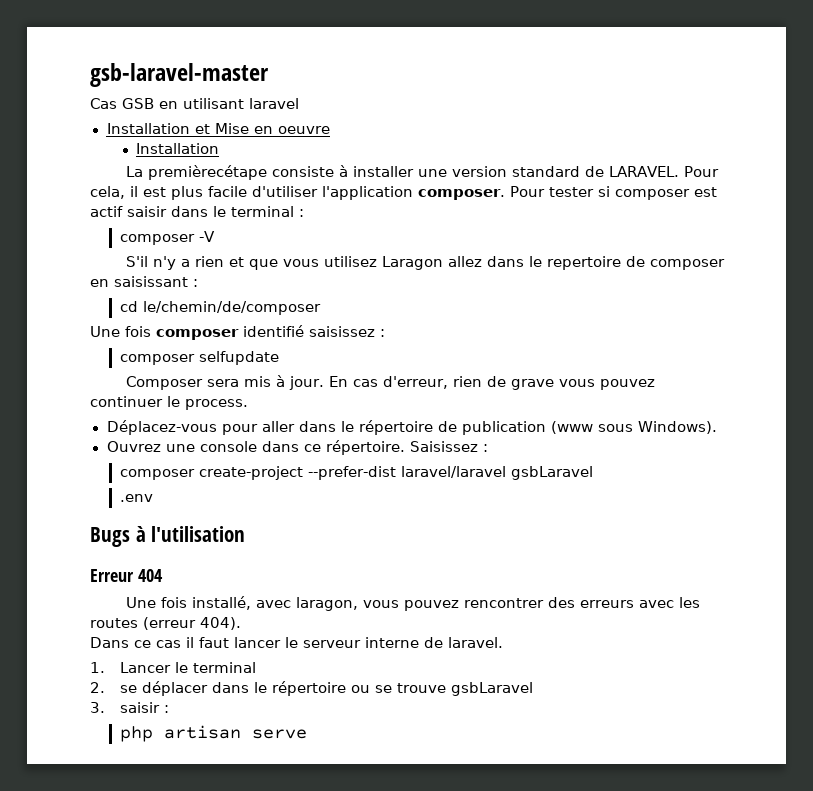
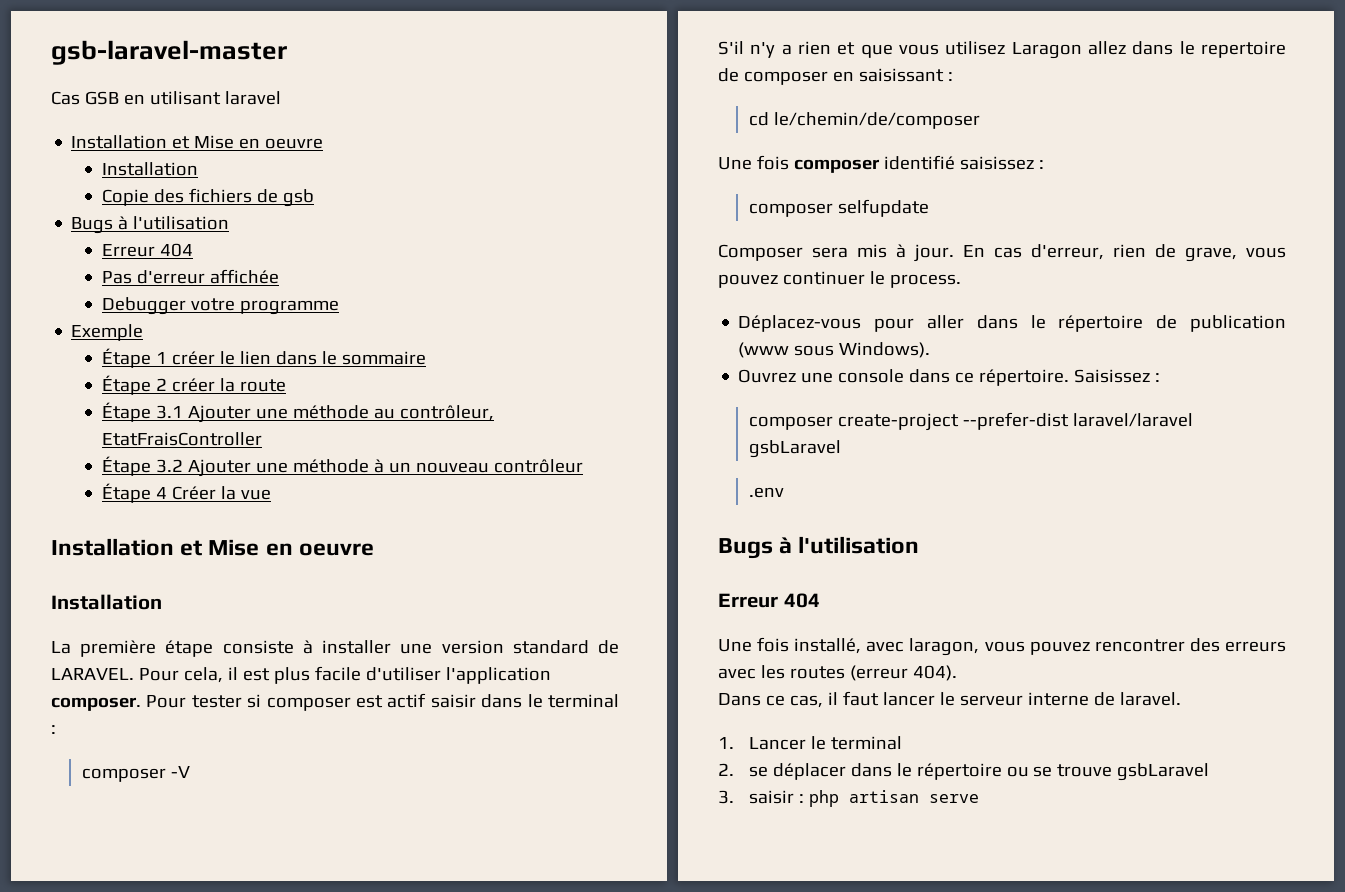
+ Copie des fichiers de gsb
+ Bugs à l'utilisation
+ Erreur 404
+ Pas d'erreur affichée
+ Debugger votre programme
+ Exemple
+ Étape 1 créer le lien dans le sommaire
+ Étape 2 créer la route
+ Étape 3.1 Ajouter une méthode au contrôleur, EtatFraisController
+ Étape 3.2 Ajouter une méthode à un nouveau contrôleur
+ Étape 4 Créer la vue
+ Installation et Mise en oeuvre
+ Installation
- La premièrecétape consiste à installer une version standard de LARAVEL.
+ La première étape consiste à installer une version standard de LARAVEL.
- En cas d'erreur, rien de grave vous pouvez continuer le process.
+ En cas d'erreur, rien de grave, vous pouvez continuer le process.
- Dans ce cas il faut lancer le serveur interne de laravel.
+ Dans ce cas, il faut lancer le serveur interne de laravel.
- 3. saisir :
- php artisan serve
+ 3. saisir : php artisan serve

